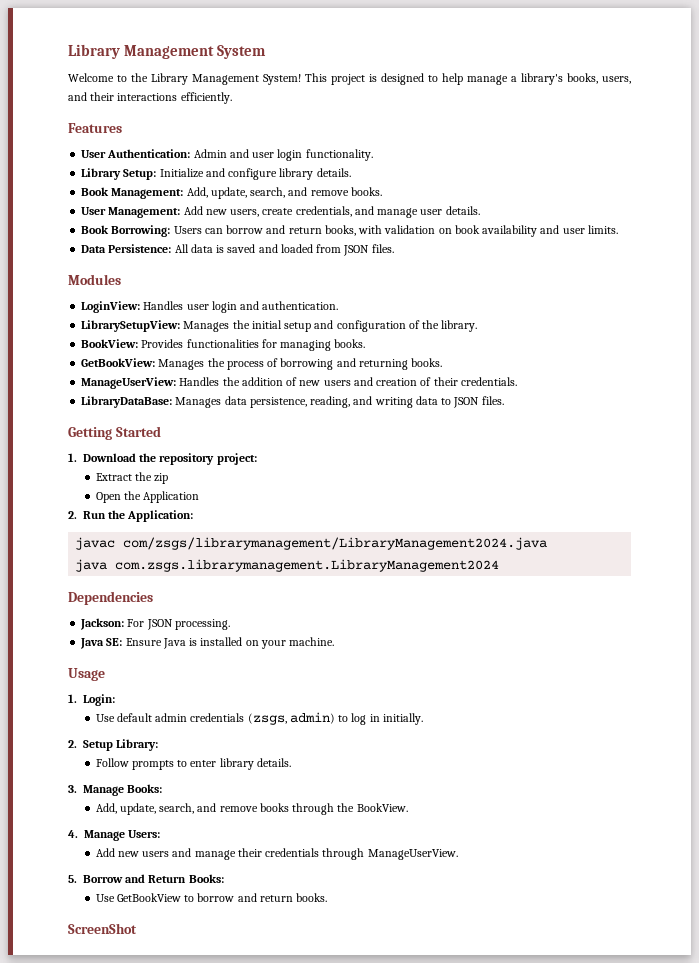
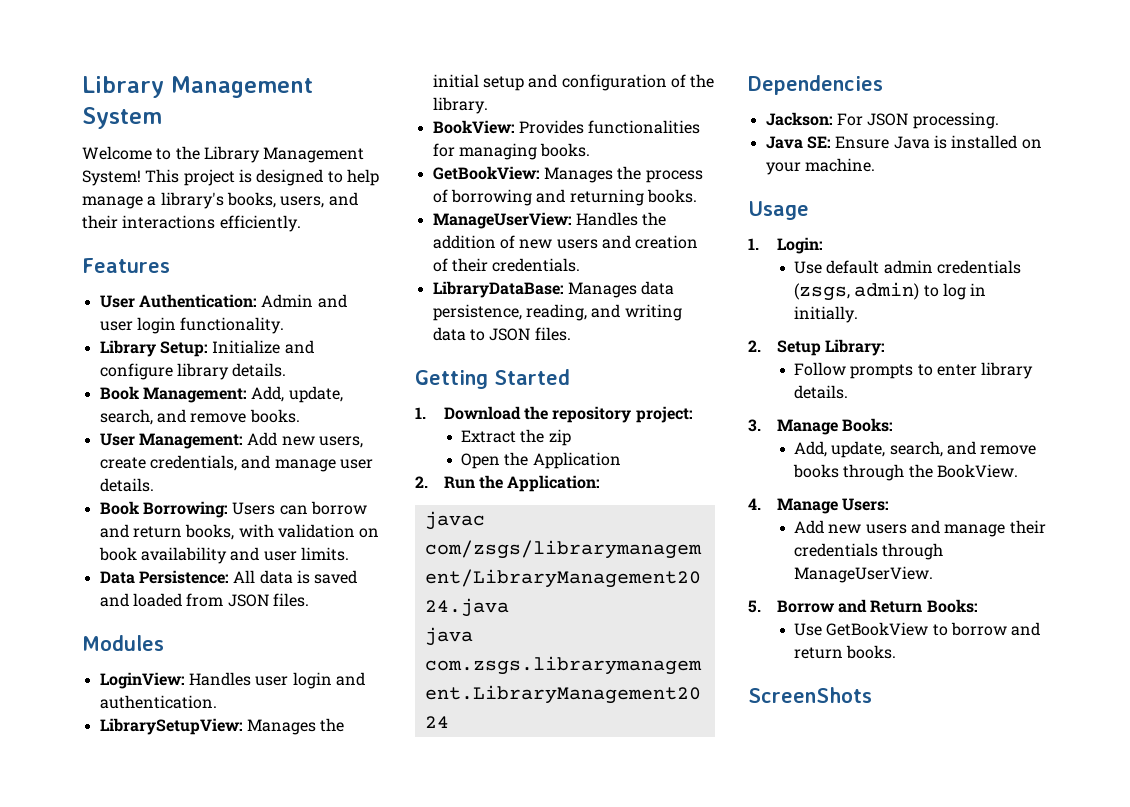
- ScreenShot
+ ScreenShots

